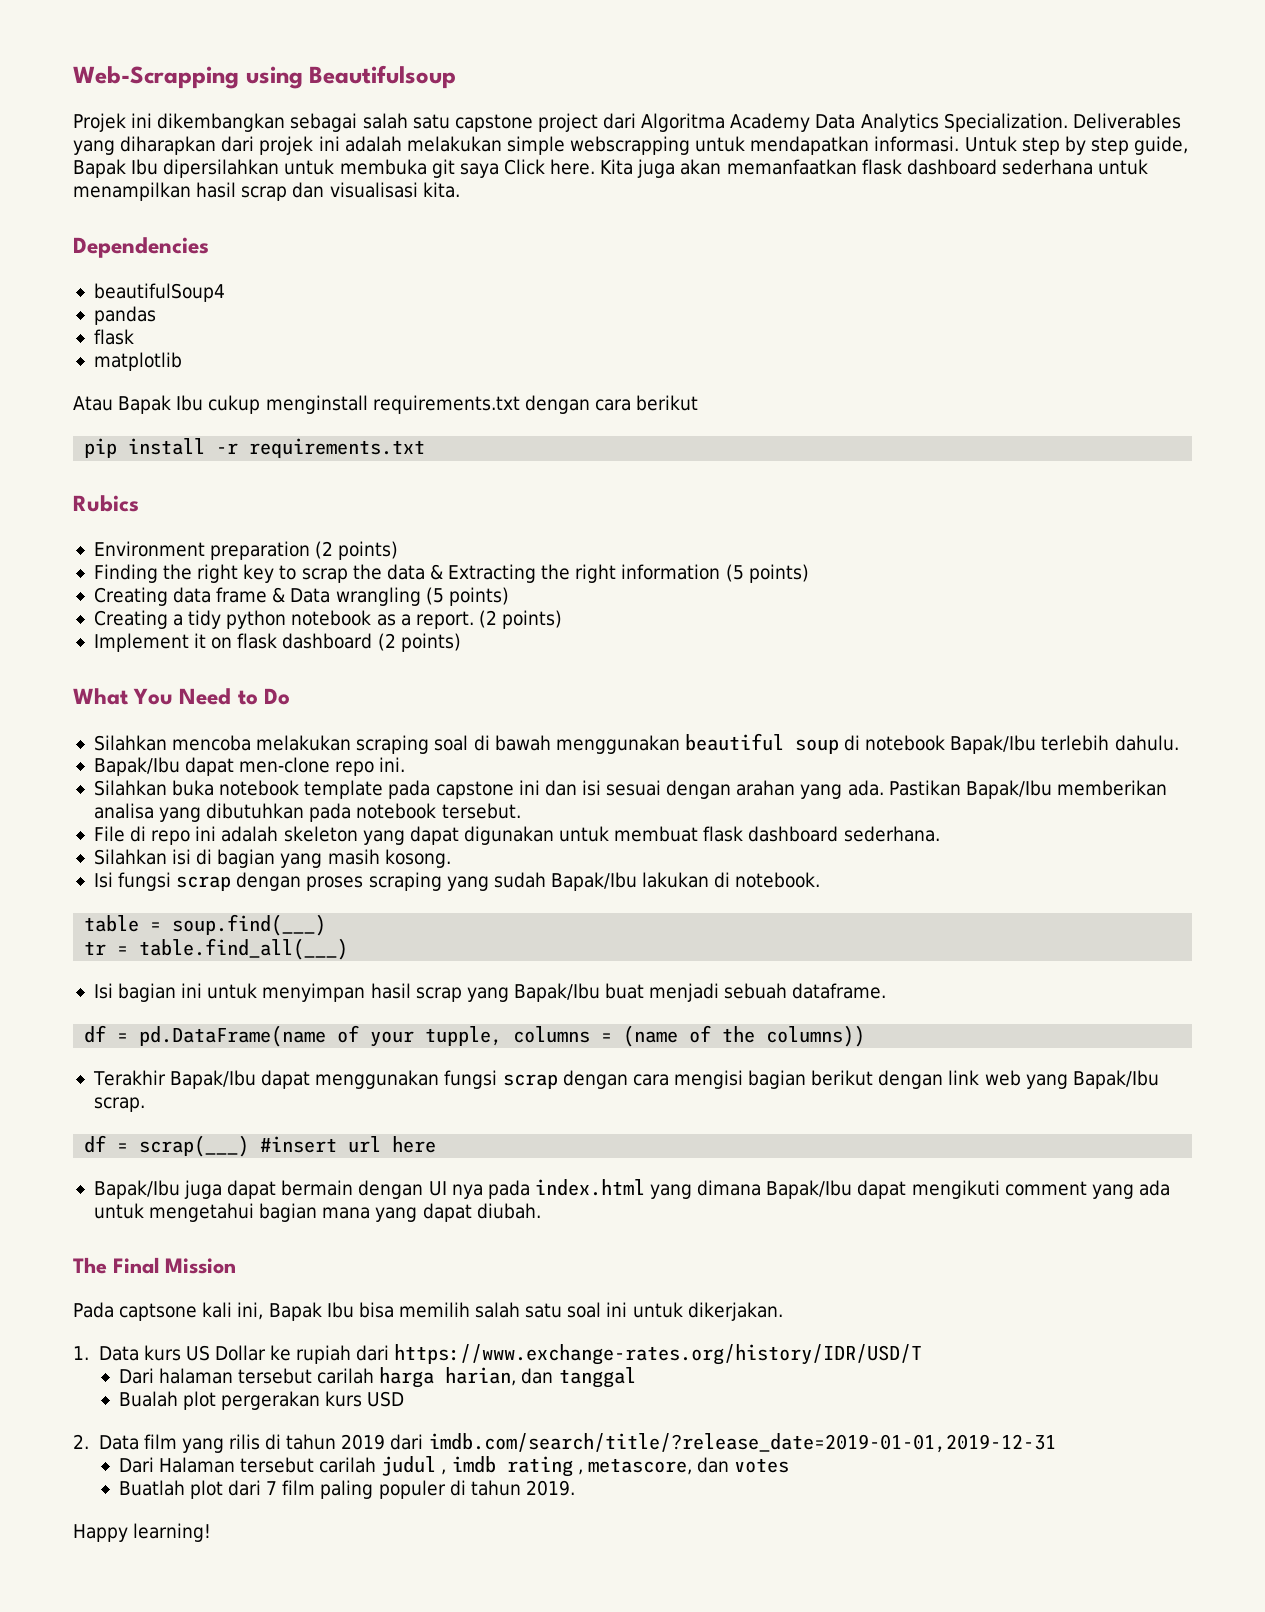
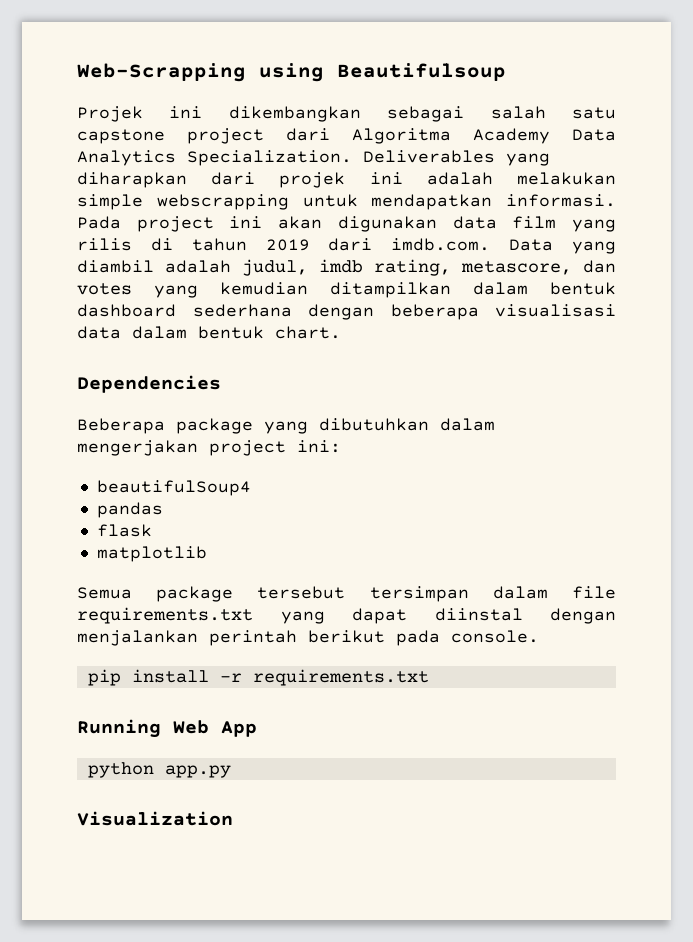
- Untuk step by step guide, Bapak Ibu dipersilahkan untuk membuka git saya Click here. Kita juga akan memanfaatkan flask dashboard sederhana untuk menampilkan hasil scrap dan visualisasi kita.
+ Pada project ini akan digunakan data film yang rilis di tahun 2019 dari imdb.com. Data yang diambil adalah judul, imdb rating, metascore, dan votes yang kemudian ditampilkan dalam bentuk dashboard sederhana dengan beberapa visualisasi data dalam bentuk chart.
  Dependencies
+ Beberapa package yang dibutuhkan dalam mengerjakan project ini:
  beautifulSoup4
  pandas
  flask
  matplotlib
- Atau Bapak Ibu cukup menginstall requirements.txt dengan cara berikut
+ Semua package tersebut tersimpan dalam file requirements.txt yang dapat diinstal dengan menjalankan perintah berikut pada console.
- Rubics
- Environment preparation (2 points)
- Finding the right key to scrap the data & Extracting the right information (5 points)
- Creating data frame & Data wrangling (5 points)
- Creating a tidy python notebook as a report. (2 points)
- Implement it on flask dashboard (2 points)
- What You Need to Do
- Silahkan mencoba melakukan scraping soal di bawah menggunakan beautiful soup di notebook Bapak/Ibu terlebih dahulu.
- Bapak/Ibu dapat men-clone repo ini.
- Silahkan buka notebook template pada capstone ini dan isi sesuai dengan arahan yang ada. Pastikan Bapak/Ibu memberikan analisa yang dibutuhkan pada notebook tersebut.
- File di repo ini adalah skeleton yang dapat digunakan untuk membuat flask dashboard sederhana.
- Silahkan isi di bagian yang masih kosong.
- Isi fungsi scrap dengan proses scraping yang sudah Bapak/Ibu lakukan di notebook.
- table = soup.find(___)
- tr = table.find_all(___)
- Isi bagian ini untuk menyimpan hasil scrap yang Bapak/Ibu buat menjadi sebuah dataframe.
- df = pd.DataFrame(name of your tupple, columns = (name of the columns))
- Terakhir Bapak/Ibu dapat menggunakan fungsi scrap dengan cara mengisi bagian berikut dengan link web yang Bapak/Ibu scrap.
- df = scrap(___) #insert url here
- Bapak/Ibu juga dapat bermain dengan UI nya pada index.html yang dimana Bapak/Ibu dapat mengikuti comment yang ada untuk mengetahui bagian mana yang dapat diubah.
- The Final Mission
- Pada captsone kali ini, Bapak Ibu bisa memilih salah satu soal ini untuk dikerjakan.
- 1. Data kurs US Dollar ke rupiah dari https://www.exchange-rates.org/history/IDR/USD/T
- Dari halaman tersebut carilah harga harian, dan tanggal
- Bualah plot pergerakan kurs USD
- 2. Data film yang rilis di tahun 2019 dari imdb.com/search/title/?release_date=2019-01-01,2019-12-31
- Dari Halaman tersebut carilah judul , imdb rating , metascore, dan votes
- Buatlah plot dari 7 film paling populer di tahun 2019.
- Happy learning!
+ Running Web App
+ python app.py
+ Visualization

